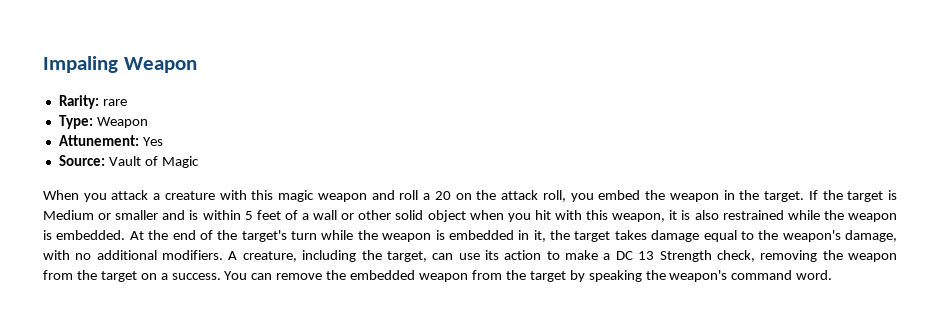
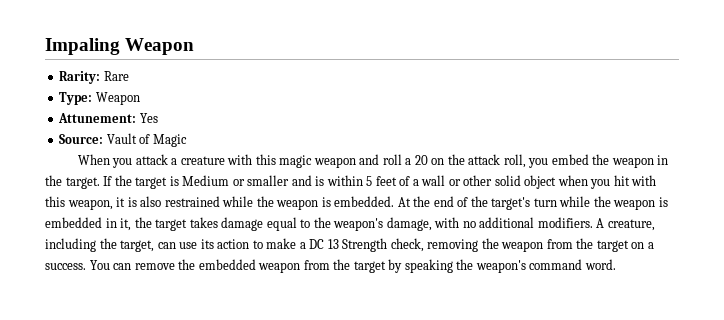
- Rarity: rare
+ Rarity: Rare

